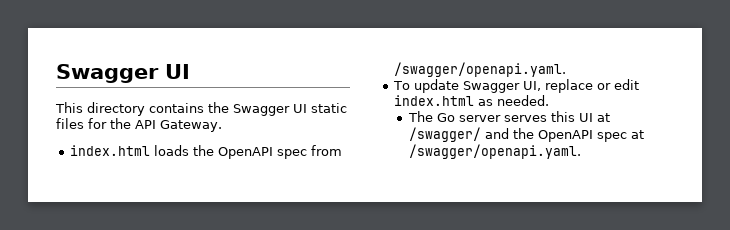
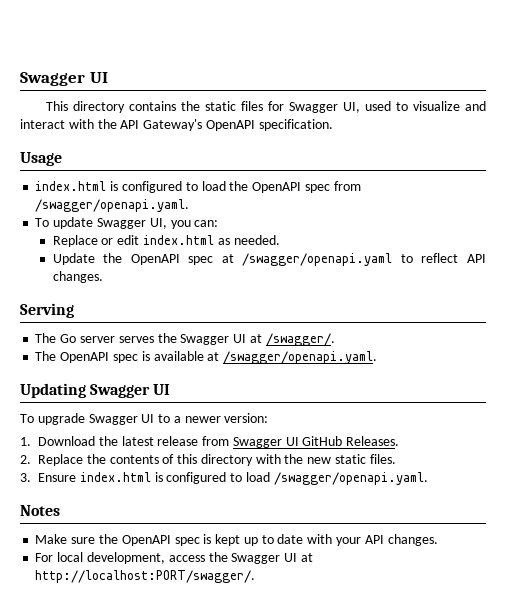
- This directory contains the Swagger UI static files for the API Gateway.
- index.html loads the OpenAPI spec from /swagger/openapi.yaml.
+ This directory contains the static files for Swagger UI, used to visualize and interact with the API Gateway's OpenAPI specification.
+ Usage
+ index.html is configured to load the OpenAPI spec from /swagger/openapi.yaml.
- To update Swagger UI, replace or edit index.html as needed.
+ To update Swagger UI, you can:
+ Replace or edit index.html as needed.
- The Go server serves this UI at /swagger/ and the OpenAPI spec at /swagger/openapi.yaml.
+ Update the OpenAPI spec at /swagger/openapi.yaml to reflect API changes.
+ Serving
+ The Go server serves the Swagger UI at /swagger/.
+ The OpenAPI spec is available at /swagger/openapi.yaml.
+ Updating Swagger UI
+ To upgrade Swagger UI to a newer version:
+ 1. Download the latest release from Swagger UI GitHub Releases.
+ 2. Replace the contents of this directory with the new static files.
+ 3. Ensure index.html is configured to load /swagger/openapi.yaml.
+ Notes
+ Make sure the OpenAPI spec is kept up to date with your API changes.
+ For local development, access the Swagger UI at http://localhost:PORT/swagger/.

